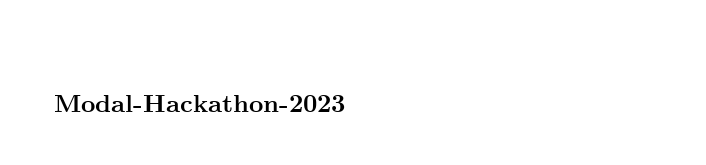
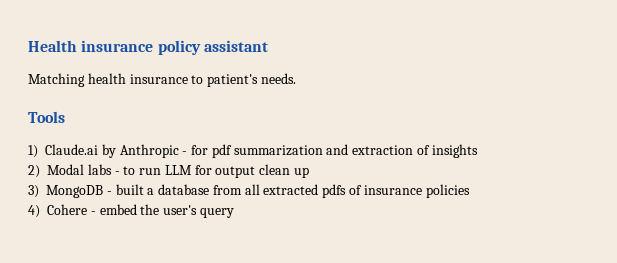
- Modal-Hackathon-2023
+ Health insurance policy assistant
+ Matching health insurance to patient's needs.
+ Tools
+ 1) Claude.ai by Anthropic - for pdf summarization and extraction of insights
+ 2) Modal labs - to run LLM for output clean up
+ 3) MongoDB - built a database from all extracted pdfs of insurance policies
+ 4) Cohere - embed the user's query

